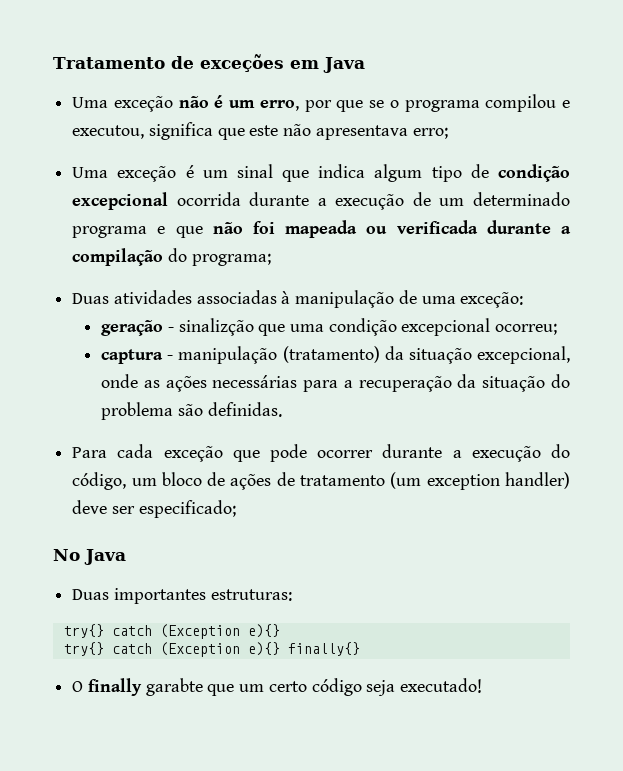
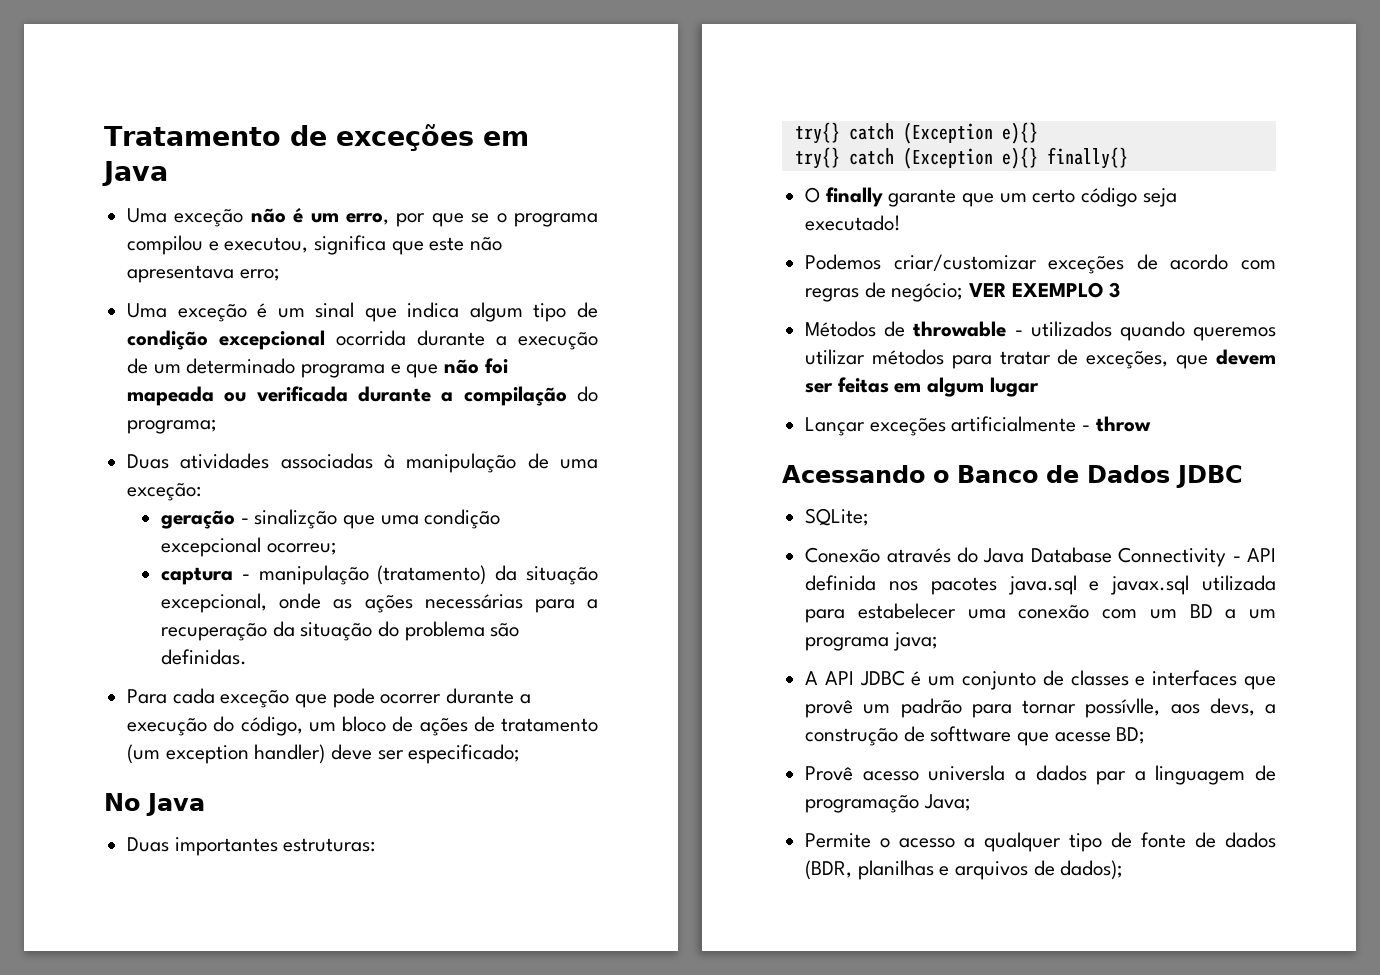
- O finally garabte que um certo código seja executado!
+ O finally garante que um certo código seja executado!
+ Podemos criar/customizar exceções de acordo com regras de negócio; VER EXEMPLO 3
+ Métodos de throwable - utilizados quando queremos utilizar métodos para tratar de exceções, que devem ser feitas em algum lugar
+ Lançar exceções artificialmente - throw
+ Acessando o Banco de Dados JDBC
+ SQLite;
+ Conexão através do Java Database Connectivity - API definida nos pacotes java.sql e javax.sql utilizada para estabelecer uma conexão com um BD a um programa java;
+ A API JDBC é um conjunto de classes e interfaces que provê um padrão para tornar possívlle, aos devs, a construção de softtware que acesse BD;
+ Provê acesso universla a dados par a linguagem de programação Java;
+ Permite o acesso a qualquer tipo de fonte de dados (BDR, planilhas e arquivos de dados);

